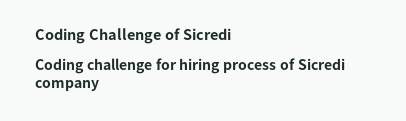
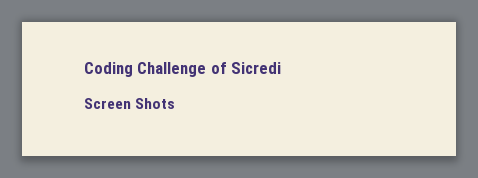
- Coding challenge for hiring process of Sicredi company
+ Screen Shots

